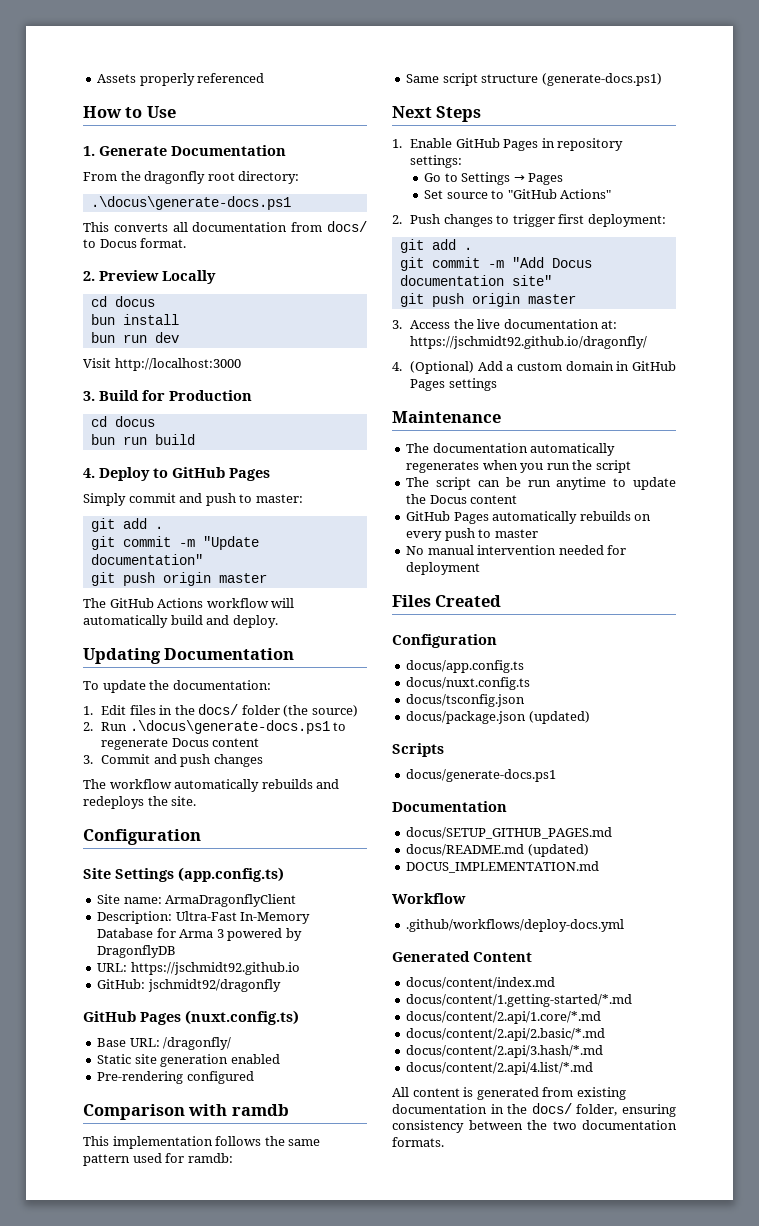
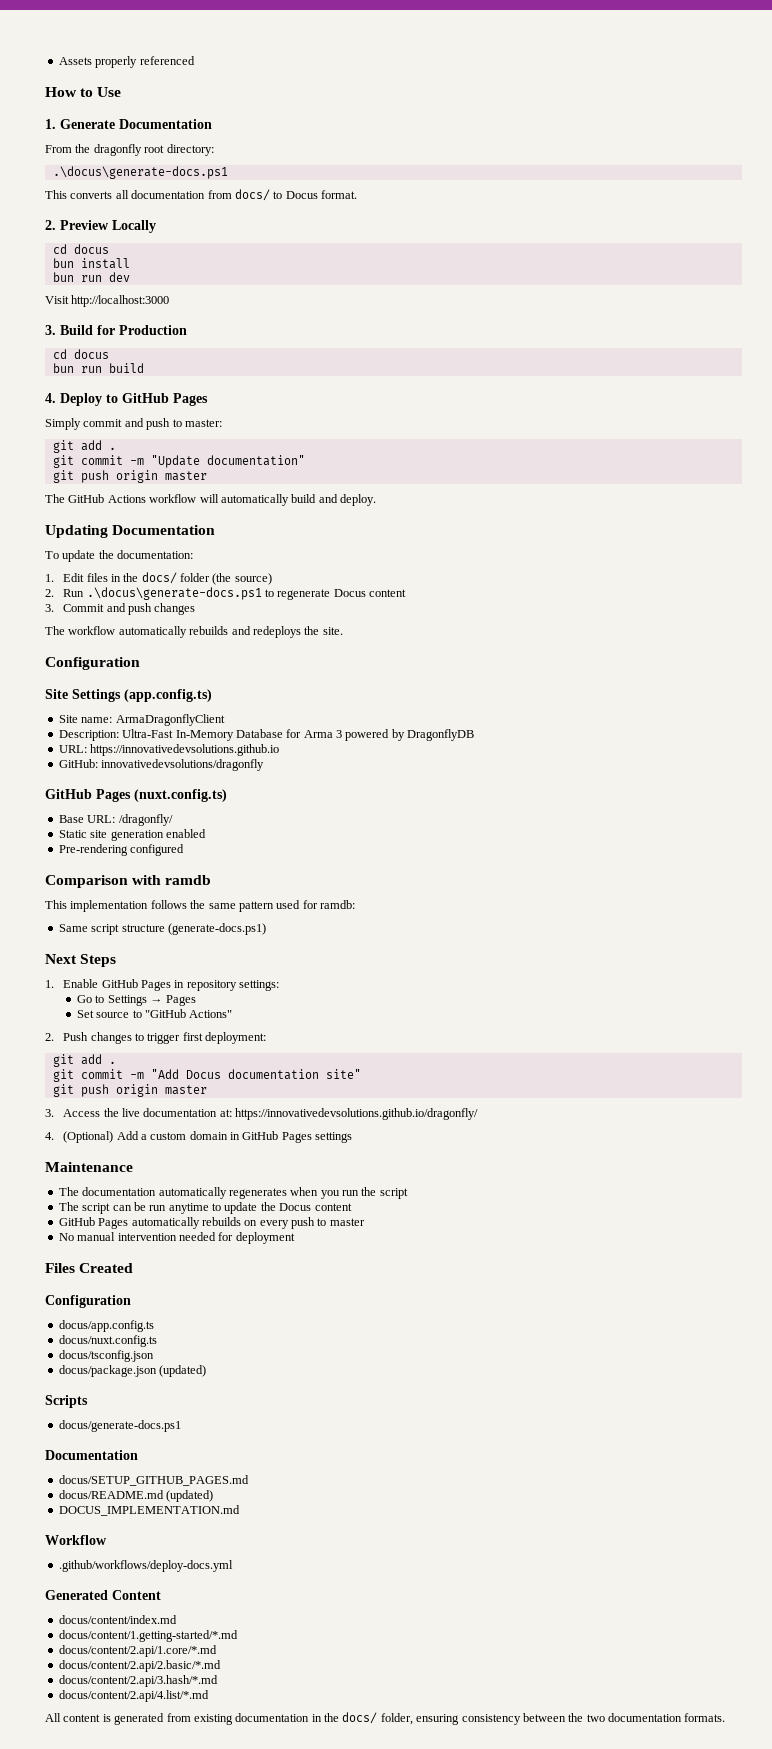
- URL: https://jschmidt92.github.io
+ URL: https://innovativedevsolutions.github.io
- GitHub: jschmidt92/dragonfly
+ GitHub: innovativedevsolutions/dragonfly
- 3. Access the live documentation at: https://jschmidt92.github.io/dragonfly/
+ 3. Access the live documentation at: https://innovativedevsolutions.github.io/dragonfly/

